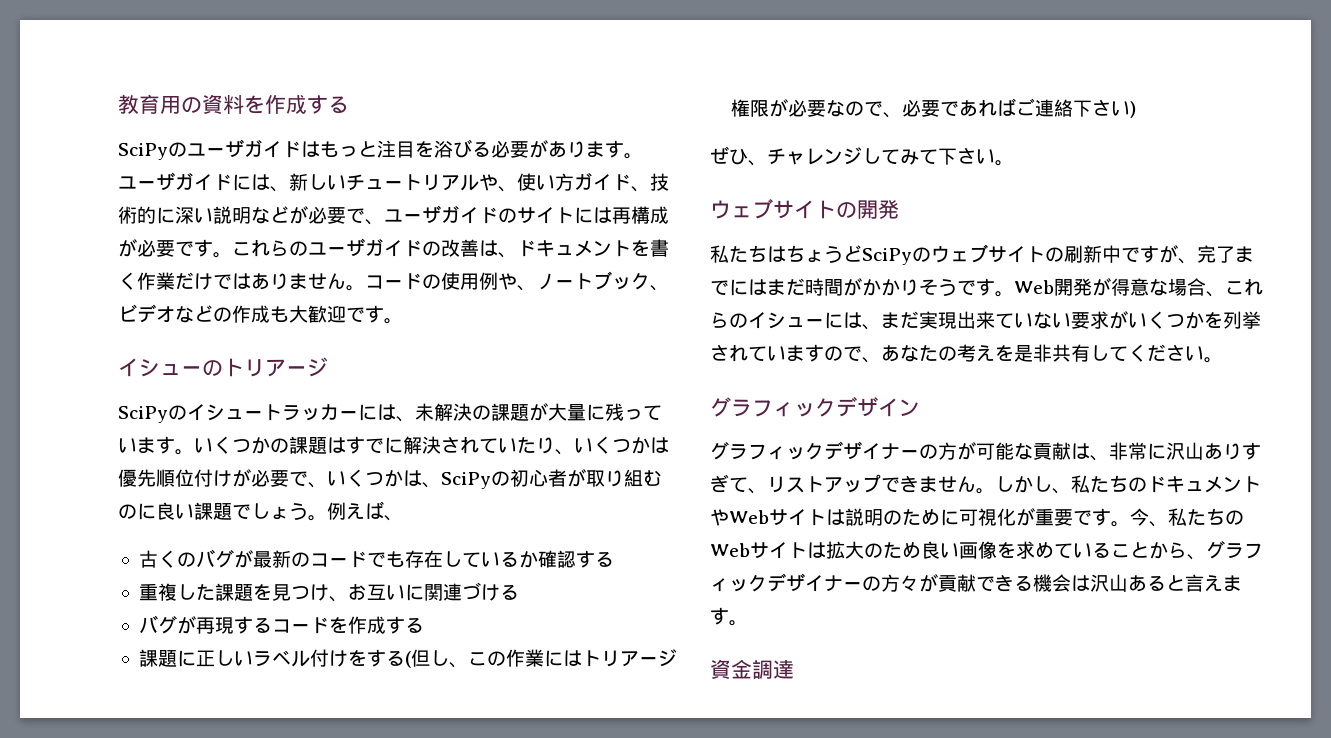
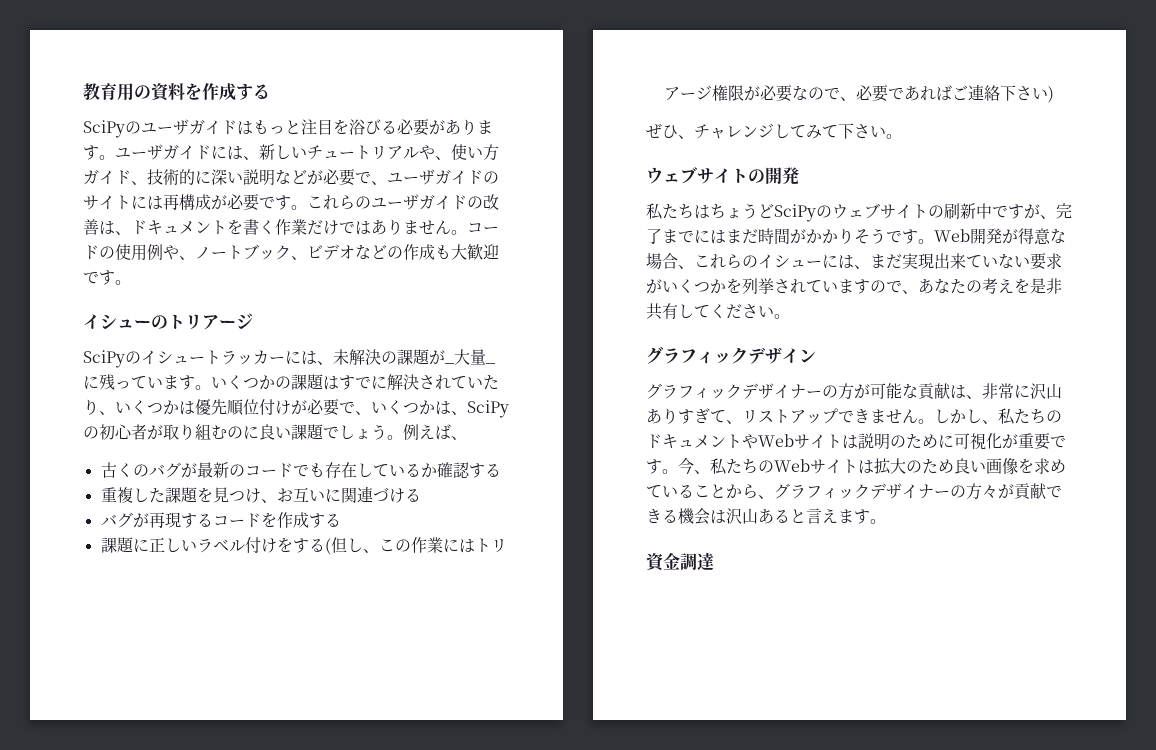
- SciPyのイシュートラッカーには、未解決の課題が大量に残っています。
+ SciPyのイシュートラッカーには、未解決の課題が_大量_に残っています。

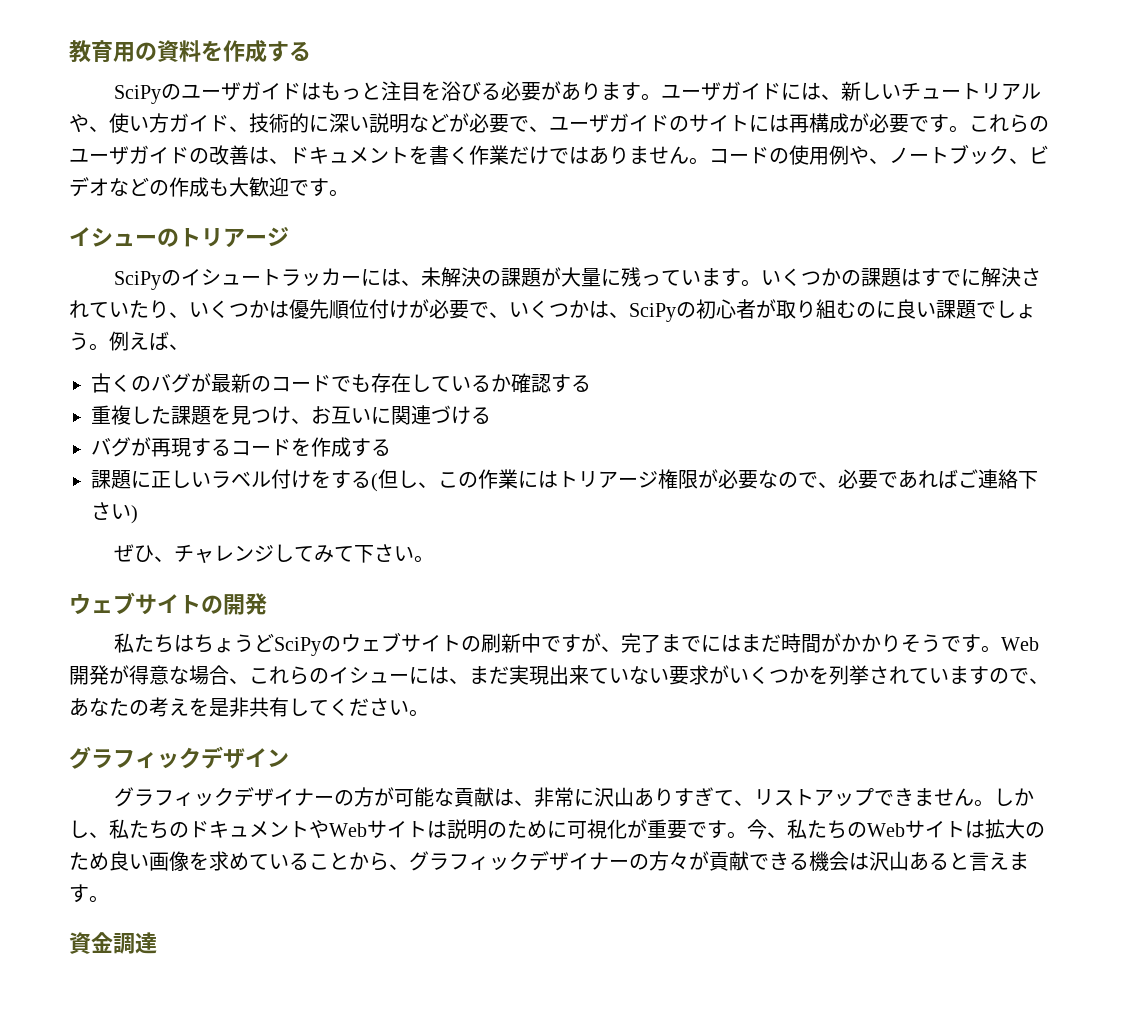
- SciPyのイシュートラッカーには、未解決の課題が_大量_に残っています。
+ SciPyのイシュートラッカーには、未解決の課題が大量に残っています。

